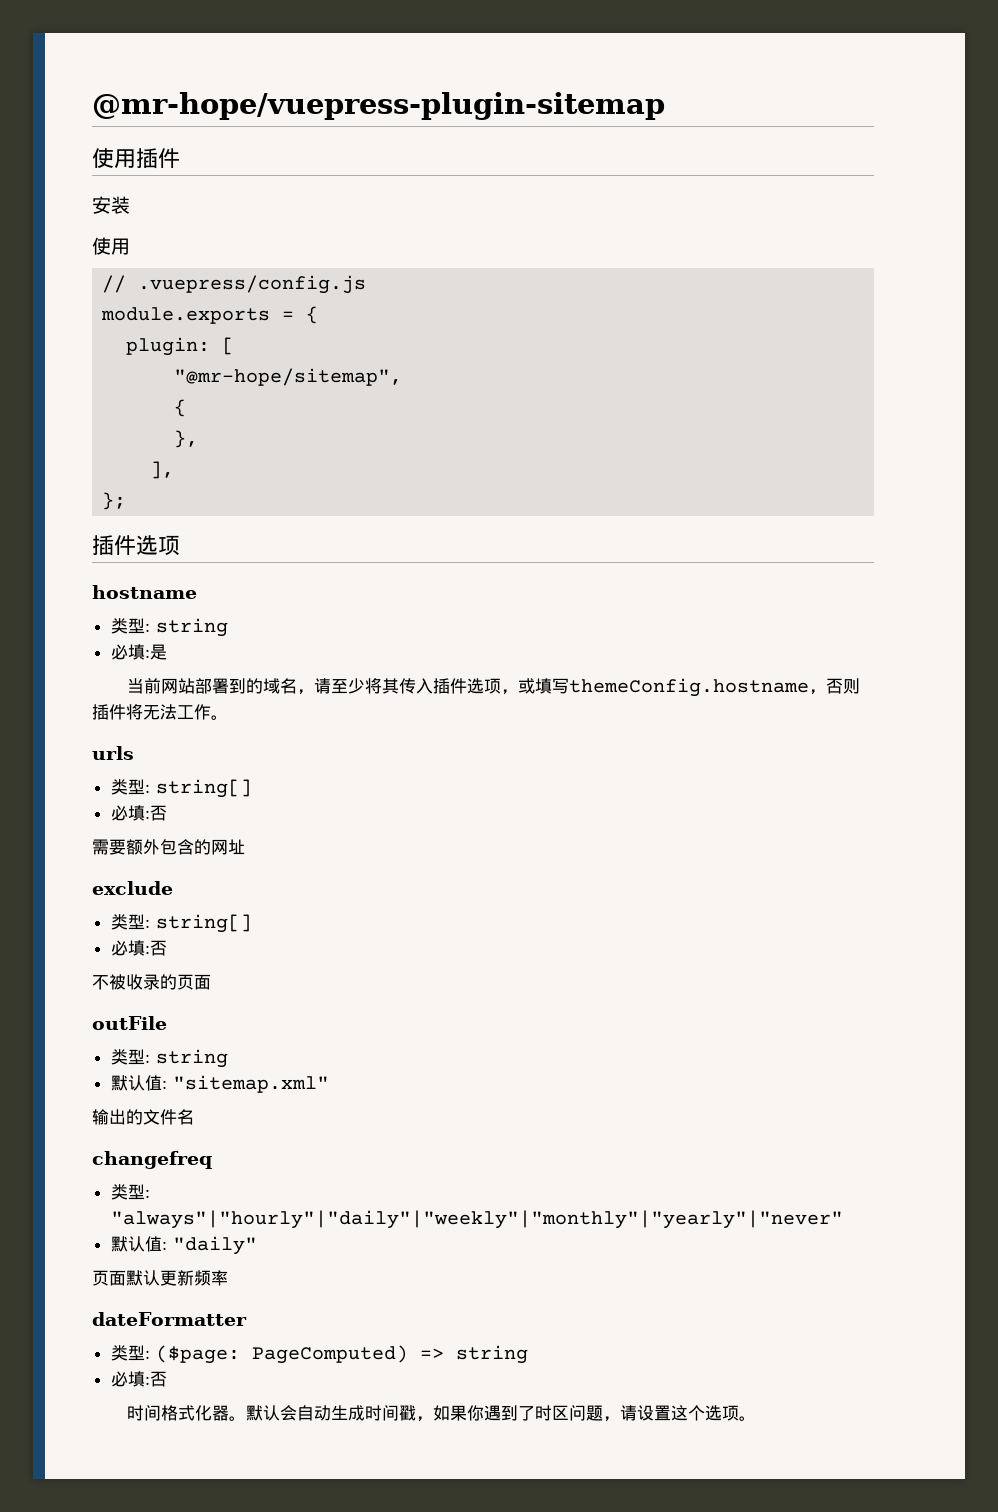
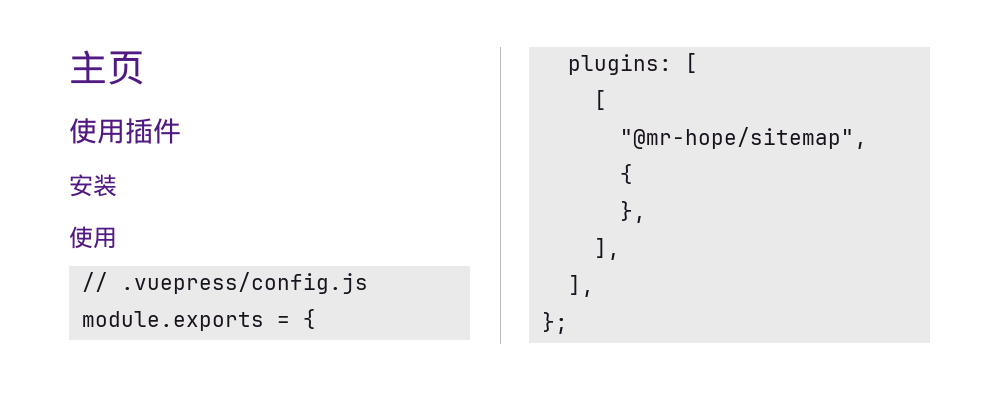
- @mr-hope/vuepress-plugin-sitemap
+ 主页
- plugin: [
+ plugins: [
+ [
  },
+ ],
  };
- 插件选项
- hostname
- 类型: string
- 必填:是
- 当前网站部署到的域名，请至少将其传入插件选项，或填写themeConfig.hostname，否则插件将无法工作。
- urls
- 类型: string[]
- 必填:否
- 需要额外包含的网址
- exclude
- 类型: string[]
- 必填:否
- 不被收录的页面
- outFile
- 类型: string
- 默认值: "sitemap.xml"
- 输出的文件名
- changefreq
- 类型: "always"|"hourly"|"daily"|"weekly"|"monthly"|"yearly"|"never"
- 默认值: "daily"
- 页面默认更新频率
- dateFormatter
- 类型: ($page: PageComputed) => string
- 必填:否
- 时间格式化器。默认会自动生成时间戳，如果你遇到了时区问题，请设置这个选项。

